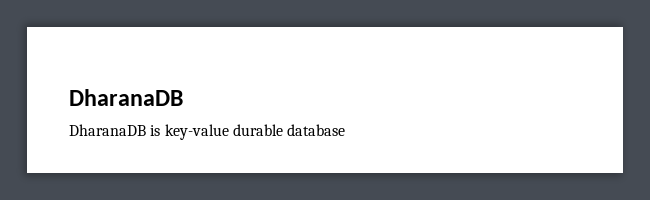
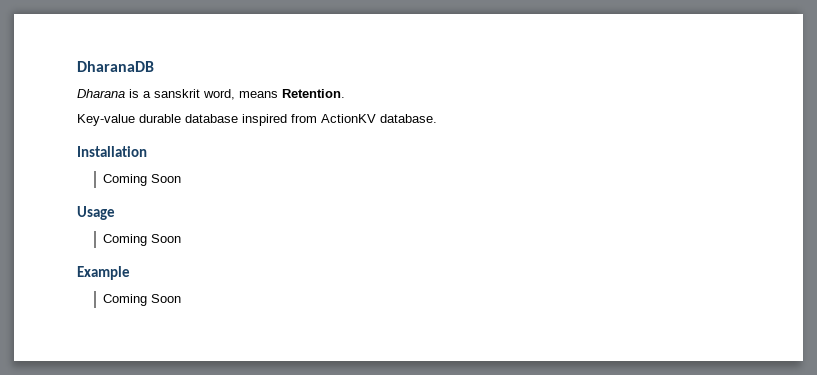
- DharanaDB is key-value durable database
+ Dharana is a sanskrit word, means Retention.
+ Key-value durable database inspired from ActionKV database.
+ Installation
+ Coming Soon
+ Usage
+ Coming Soon
+ Example
+ Coming Soon

